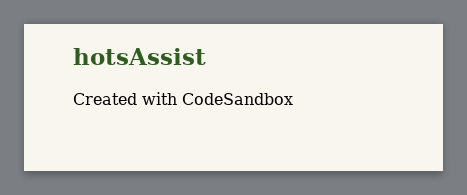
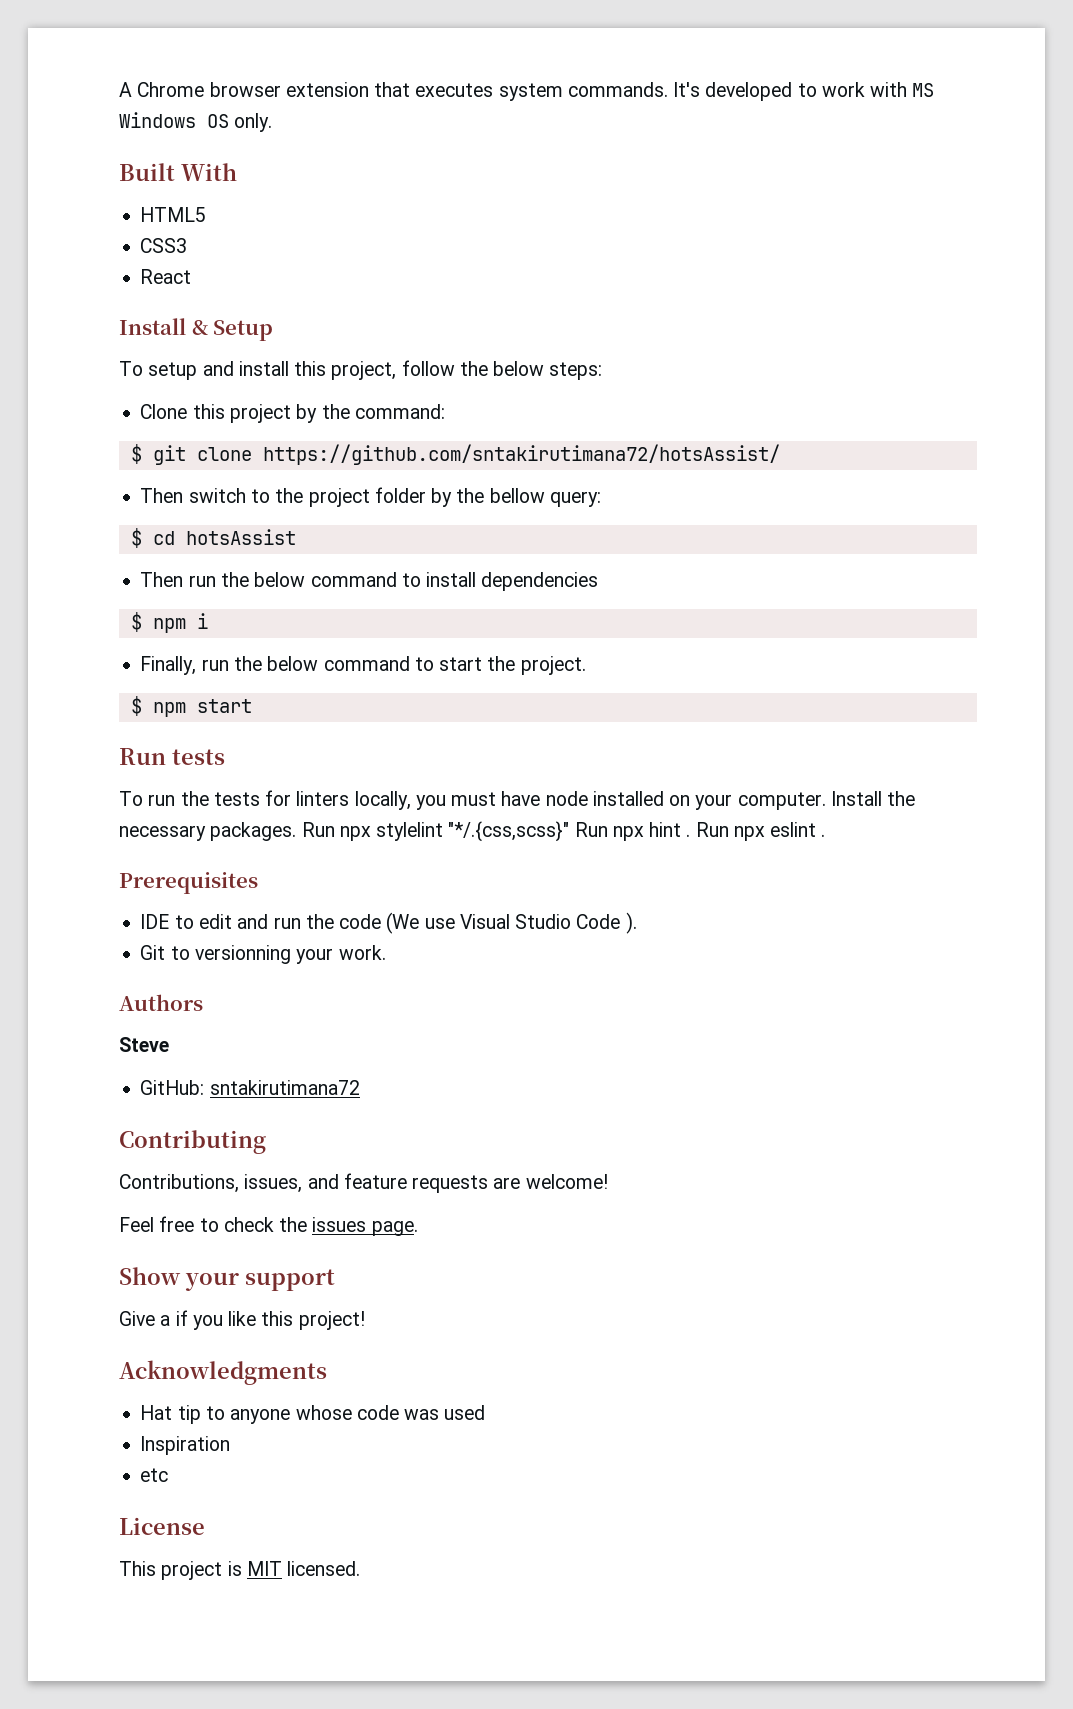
- hotsAssist
- Created with CodeSandbox
+ A Chrome browser extension that executes system commands. It's developed to work with MS Windows OS only.
+ Built With
+ HTML5
+ CSS3
+ React
+ Install & Setup
+ To setup and install this project, follow the below steps:
+ Clone this project by the command:
+ $ git clone https://github.com/sntakirutimana72/hotsAssist/
+ Then switch to the project folder by the bellow query:
+ $ cd hotsAssist
+ Then run the below command to install dependencies
+ $ npm i
+ Finally, run the below command to start the project.
+ $ npm start
+ Run tests
+ To run the tests for linters locally, you must have node installed on your computer. Install the necessary packages. Run npx stylelint "*/.{css,scss}" Run npx hint . Run npx eslint .
+ Prerequisites
+ IDE to edit and run the code (We use Visual Studio Code ).
+ Git to versionning your work.
+ Authors
+ Steve
+ GitHub: sntakirutimana72
+ Contributing
+ Contributions, issues, and feature requests are welcome!
+ Feel free to check the issues page.
+ Show your support
+ Give a if you like this project!
+ Acknowledgments
+ Hat tip to anyone whose code was used
+ Inspiration
+ etc
+ License
+ This project is MIT licensed.

